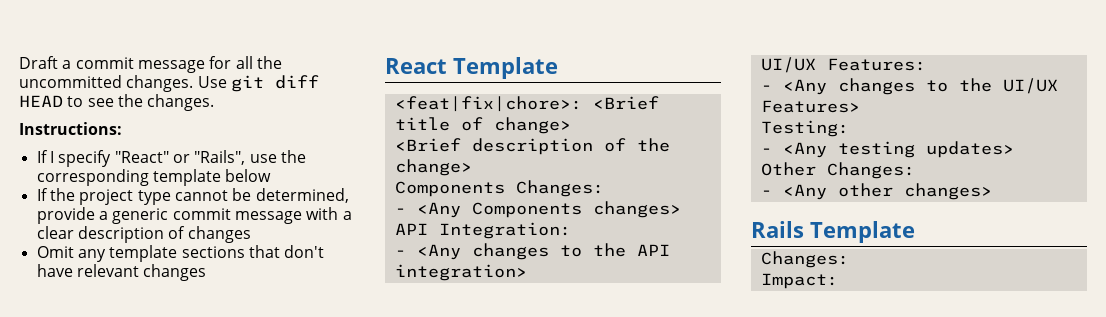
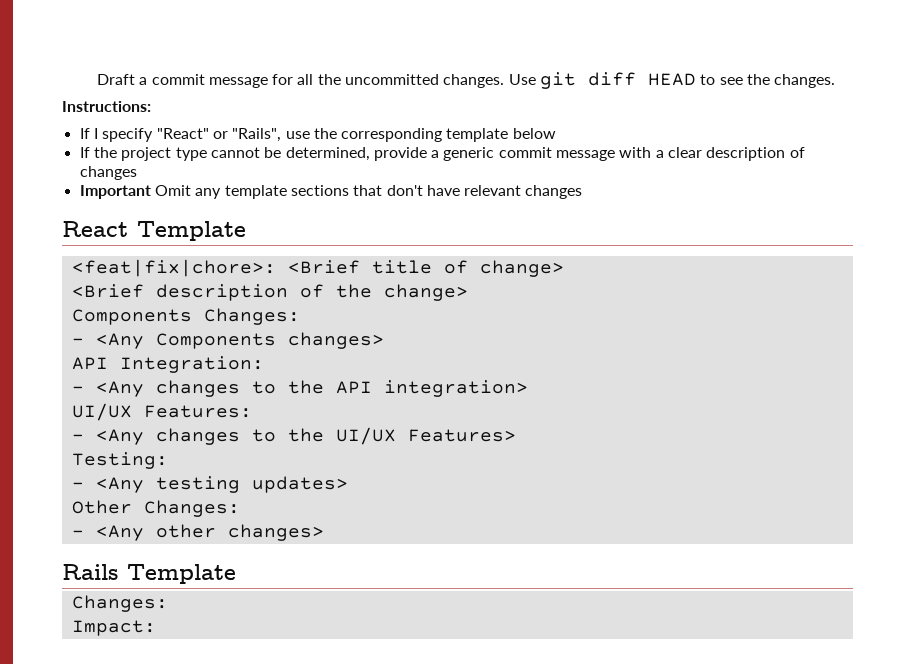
- Omit any template sections that don't have relevant changes
+ Important Omit any template sections that don't have relevant changes

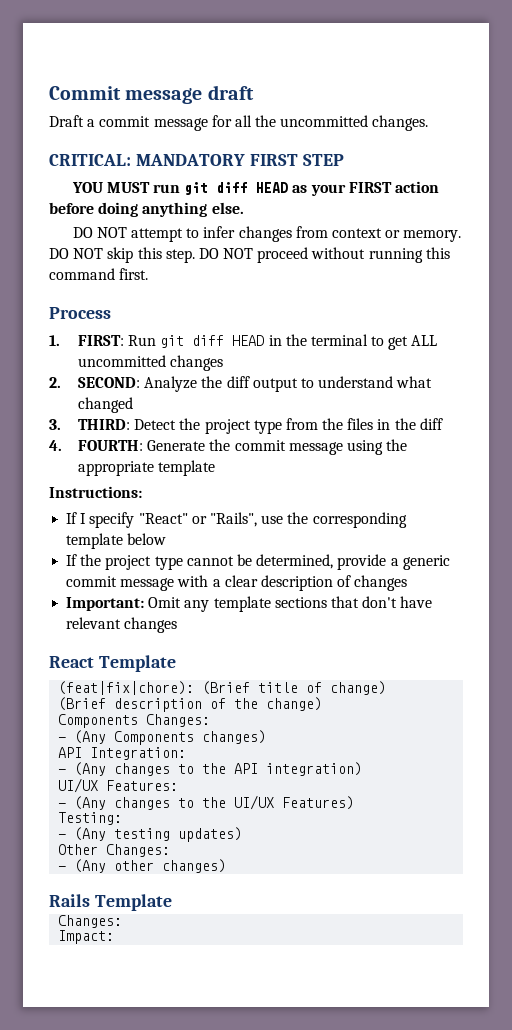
+ Commit message draft
- Draft a commit message for all the uncommitted changes. Use git diff HEAD to see the changes.
+ Draft a commit message for all the uncommitted changes.
+ CRITICAL: MANDATORY FIRST STEP
+ YOU MUST run git diff HEAD as your FIRST action before doing anything else.
+ DO NOT attempt to infer changes from context or memory. DO NOT skip this step. DO NOT proceed without running this command first.
+ Process
+ 1. FIRST: Run git diff HEAD in the terminal to get ALL uncommitted changes
+ 2. SECOND: Analyze the diff output to understand what changed
+ 3. THIRD: Detect the project type from the files in the diff
+ 4. FOURTH: Generate the commit message using the appropriate template
- Important Omit any template sections that don't have relevant changes
+ Important: Omit any template sections that don't have relevant changes
- <feat|fix|chore>: <Brief title of change>
- <Brief description of the change>
+ (feat|fix|chore): (Brief title of change)
+ (Brief description of the change)
- - <Any Components changes>
+ - (Any Components changes)
- - <Any changes to the API integration>
+ - (Any changes to the API integration)
- - <Any changes to the UI/UX Features>
+ - (Any changes to the UI/UX Features)
- - <Any testing updates>
+ - (Any testing updates)
- - <Any other changes>
+ - (Any other changes)

